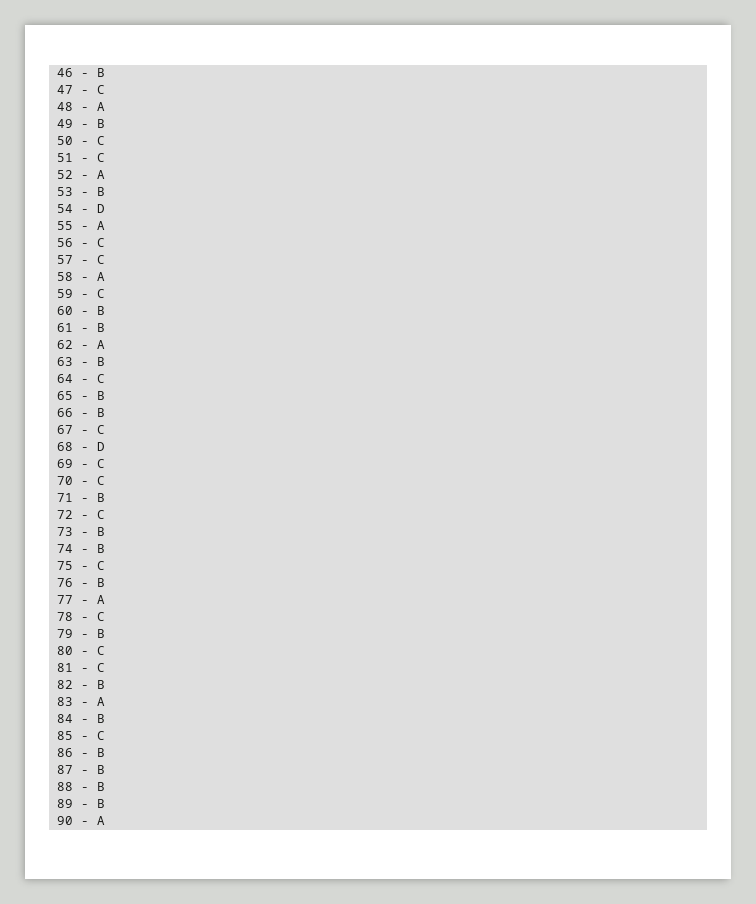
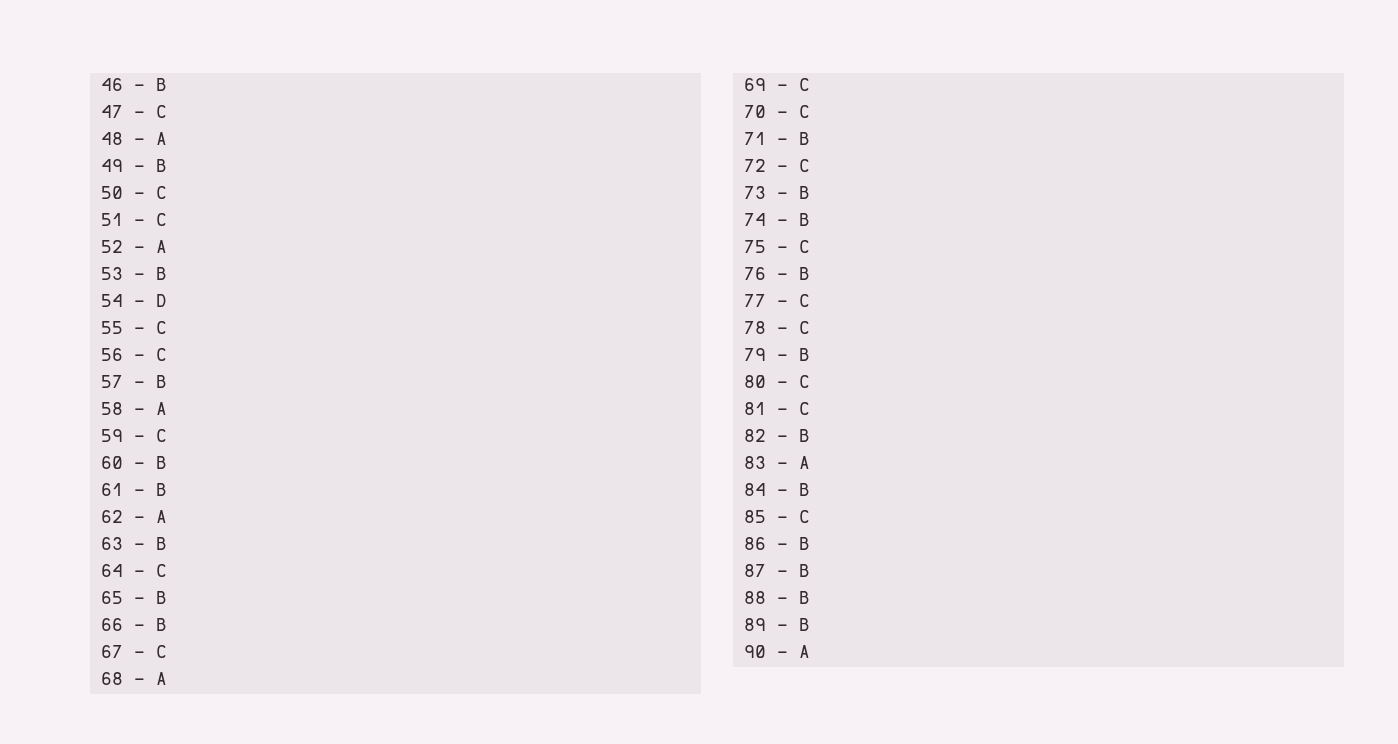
- 55 - A
+ 55 - C
- 57 - C
+ 57 - B
- 68 - D
+ 68 - A
- 77 - A
+ 77 - C

